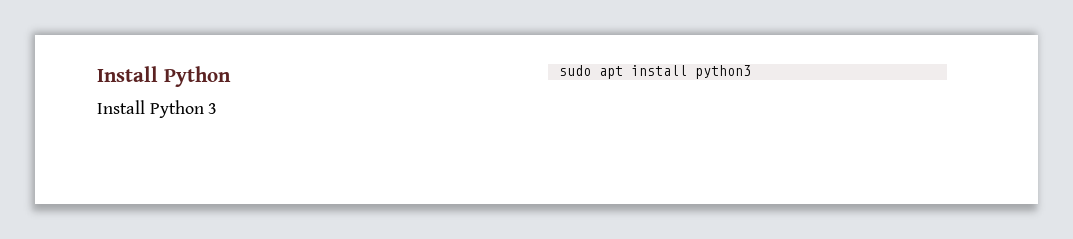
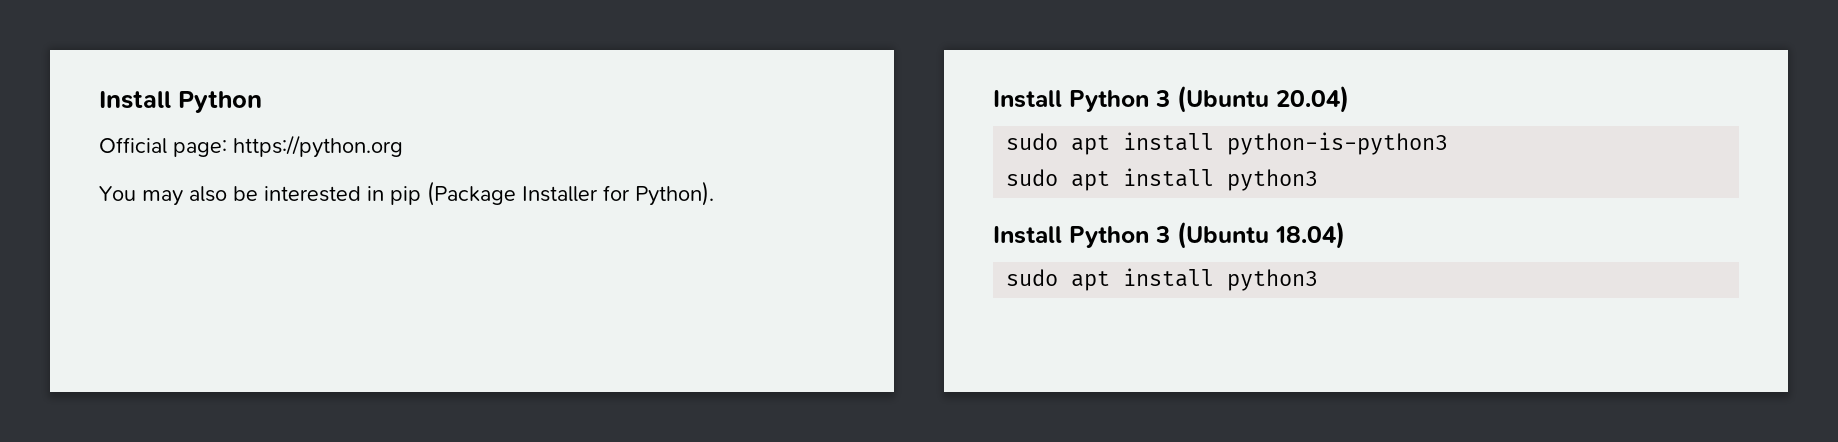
- Install Python 3
+ Official page: https://python.org
+ You may also be interested in pip (Package Installer for Python).
+ Install Python 3 (Ubuntu 20.04)
+ sudo apt install python-is-python3
+ sudo apt install python3
+ Install Python 3 (Ubuntu 18.04)

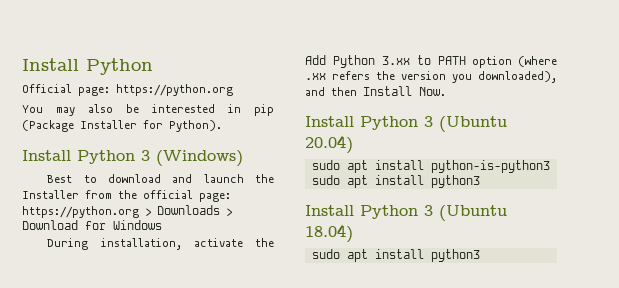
+ Install Python 3 (Windows)
+ Best to download and launch the Installer from the official page: https://python.org > Downloads > Download for Windows
+ During installation, activate the Add Python 3.xx to PATH option (where .xx refers the version you downloaded), and then Install Now.

